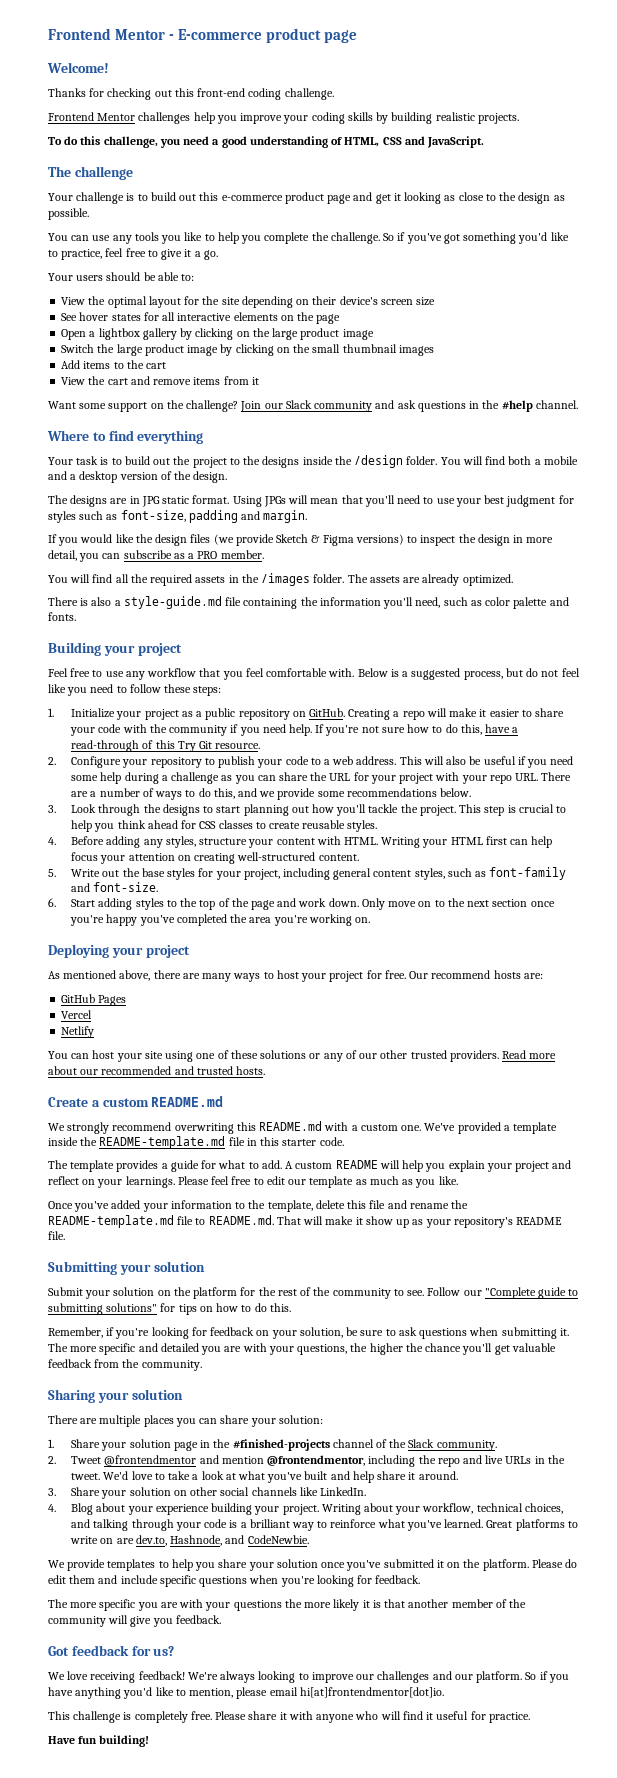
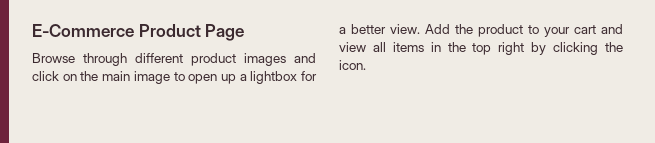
- Frontend Mentor - E-commerce product page
- Welcome!
- Thanks for checking out this front-end coding challenge.
- Frontend Mentor challenges help you improve your coding skills by building realistic projects.
- To do this challenge, you need a good understanding of HTML, CSS and JavaScript.
- The challenge
- Your challenge is to build out this e-commerce product page and get it looking as close to the design as possible.
- You can use any tools you like to help you complete the challenge. So if you've got something you'd like to practice, feel free to give it a go.
- Your users should be able to:
- View the optimal layout for the site depending on their device's screen size
- See hover states for all interactive elements on the page
- Open a lightbox gallery by clicking on the large product image
- Switch the large product image by clicking on the small thumbnail images
- Add items to the cart
- View the cart and remove items from it
- Want some support on the challenge? Join our Slack community and ask questions in the #help channel.
- Where to find everything
- Your task is to build out the project to the designs inside the /design folder. You will find both a mobile and a desktop version of the design.
- The designs are in JPG static format. Using JPGs will mean that you'll need to use your best judgment for styles such as font-size, padding and margin.
- If you would like the design files (we provide Sketch & Figma versions) to inspect the design in more detail, you can subscribe as a PRO member.
- You will find all the required assets in the /images folder. The assets are already optimized.
- There is also a style-guide.md file containing the information you'll need, such as color palette and fonts.
- Building your project
- Feel free to use any workflow that you feel comfortable with. Below is a suggested process, but do not feel like you need to follow these steps:
- 1. Initialize your project as a public repository on GitHub. Creating a repo will make it easier to share your code with the community if you need help. If you're not sure how to do this, have a read-through of this Try Git resource.
- 2. Configure your repository to publish your code to a web address. This will also be useful if you need some help during a challenge as you can share the URL for your project with your repo URL. There are a number of ways to do this, and we provide some recommendations below.
- 3. Look through the designs to start planning out how you'll tackle the project. This step is crucial to help you think ahead for CSS classes to create reusable styles.
- 4. Before adding any styles, structure your content with HTML. Writing your HTML first can help focus your attention on creating well-structured content.
- 5. Write out the base styles for your project, including general content styles, such as font-family and font-size.
- 6. Start adding styles to the top of the page and work down. Only move on to the next section once you're happy you've completed the area you're working on.
- Deploying your project
- As mentioned above, there are many ways to host your project for free. Our recommend hosts are:
- GitHub Pages
- Vercel
- Netlify
- You can host your site using one of these solutions or any of our other trusted providers. Read more about our recommended and trusted hosts.
- Create a custom README.md
- We strongly recommend overwriting this README.md with a custom one. We've provided a template inside the README-template.md file in this starter code.
- The template provides a guide for what to add. A custom README will help you explain your project and reflect on your learnings. Please feel free to edit our template as much as you like.
- Once you've added your information to the template, delete this file and rename the README-template.md file to README.md. That will make it show up as your repository's README file.
- Submitting your solution
- Submit your solution on the platform for the rest of the community to see. Follow our "Complete guide to submitting solutions" for tips on how to do this.
- Remember, if you're looking for feedback on your solution, be sure to ask questions when submitting it. The more specific and detailed you are with your questions, the higher the chance you'll get valuable feedback from the community.
- Sharing your solution
- There are multiple places you can share your solution:
- 1. Share your solution page in the #finished-projects channel of the Slack community.
- 2. Tweet @frontendmentor and mention @frontendmentor, including the repo and live URLs in the tweet. We'd love to take a look at what you've built and help share it around.
- 3. Share your solution on other social channels like LinkedIn.
- 4. Blog about your experience building your project. Writing about your workflow, technical choices, and talking through your code is a brilliant way to reinforce what you've learned. Great platforms to write on are dev.to, Hashnode, and CodeNewbie.
- We provide templates to help you share your solution once you've submitted it on the platform. Please do edit them and include specific questions when you're looking for feedback.
- The more specific you are with your questions the more likely it is that another member of the community will give you feedback.
- Got feedback for us?
- We love receiving feedback! We're always looking to improve our challenges and our platform. So if you have anything you'd like to mention, please email hi[at]frontendmentor[dot]io.
- This challenge is completely free. Please share it with anyone who will find it useful for practice.
- Have fun building!
+ E-Commerce Product Page
+ Browse through different product images and click on the main image to open up a lightbox for a better view. Add the product to your cart and view all items in the top right by clicking the icon.

